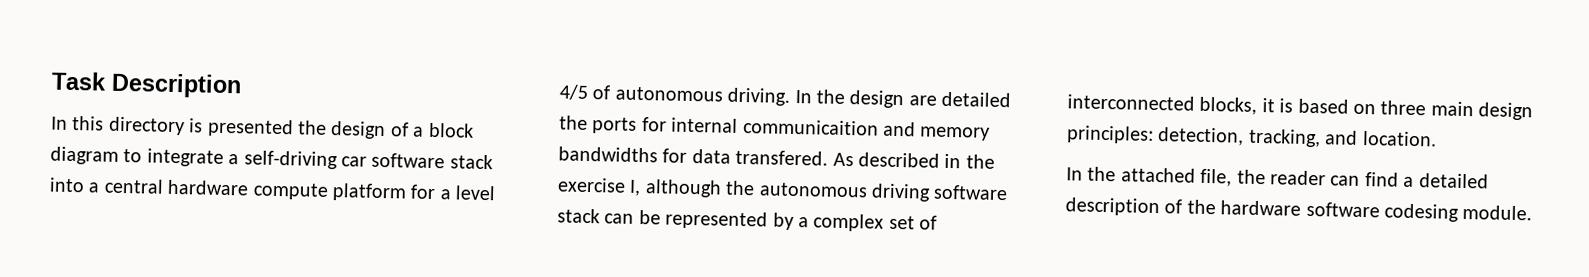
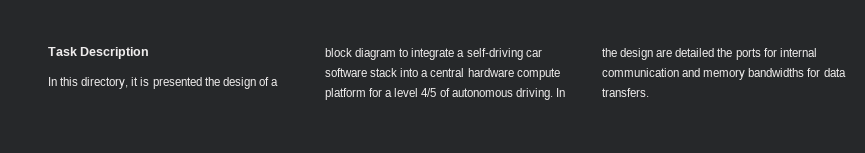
- In this directory is presented the design of a block diagram to integrate a self-driving car software stack into a central hardware compute platform for a level 4/5 of autonomous driving.
+ In this directory, it is presented the design of a block diagram to integrate a self-driving car software stack into a central hardware compute platform for a level 4/5 of autonomous driving.
- In the design are detailed the ports for internal communicaition and memory bandwidths for data transfered. As described in the exercise I, although the autonomous driving software stack can be represented by a complex set of interconnected blocks, it is based on three main design principles: detection, tracking, and location.
- In the attached file, the reader can find a detailed description of the hardware software codesing module.
+ In the design are detailed the ports for internal communication and memory bandwidths for data transfers.

